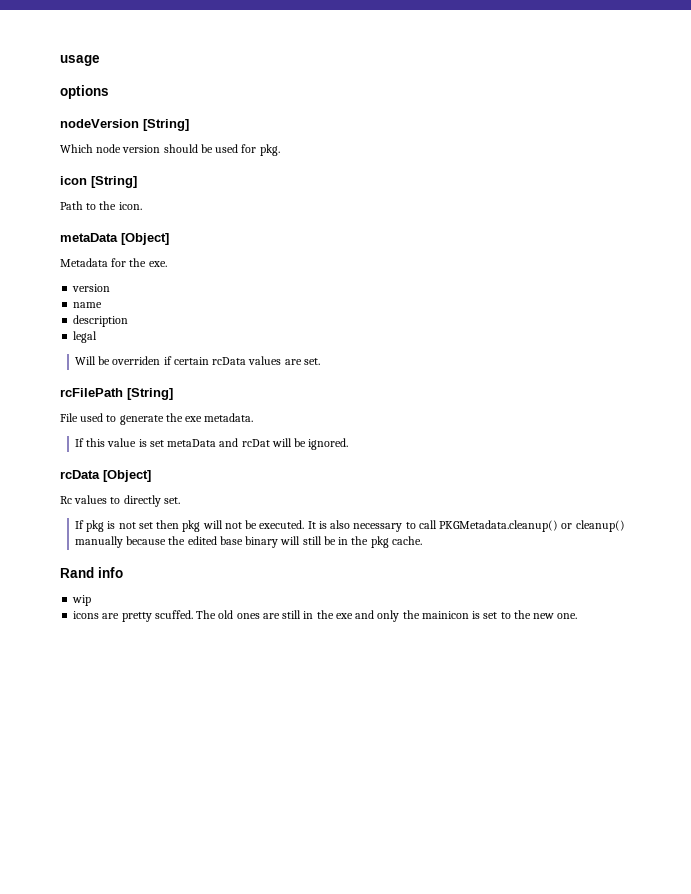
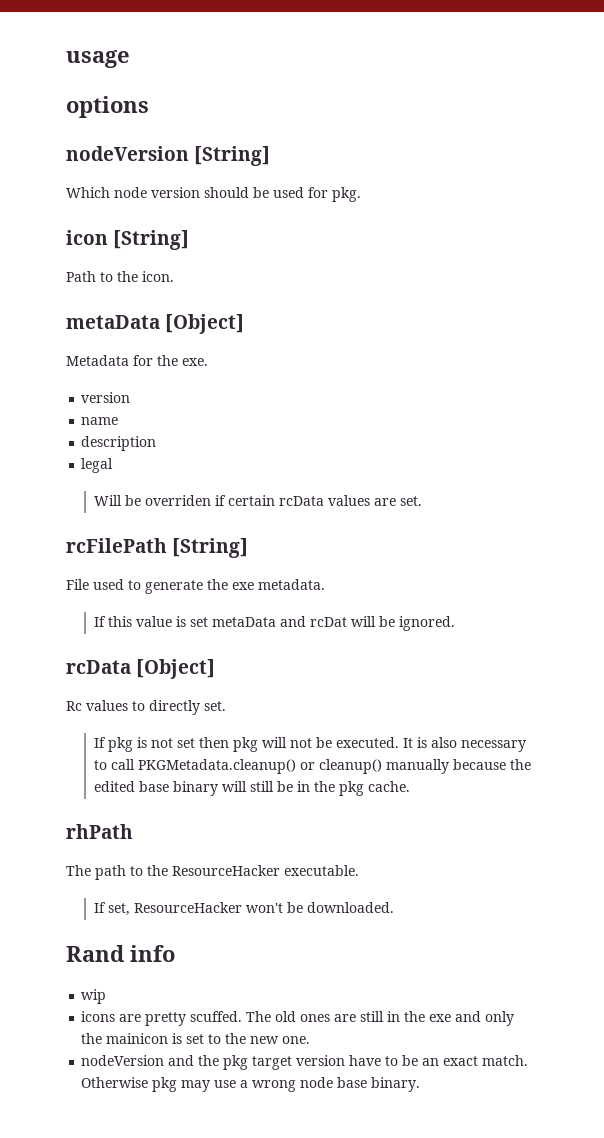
+ rhPath
+ The path to the ResourceHacker executable.
+ If set, ResourceHacker won't be downloaded.
+ nodeVersion and the pkg target version have to be an exact match. Otherwise pkg may use a wrong node base binary.

